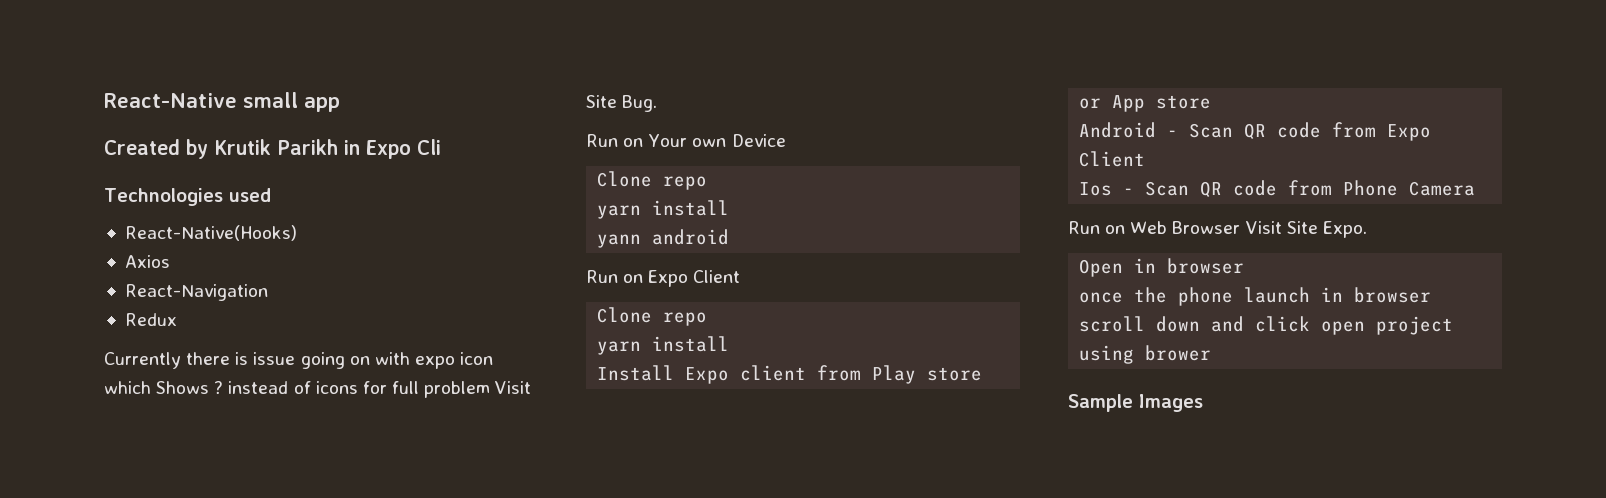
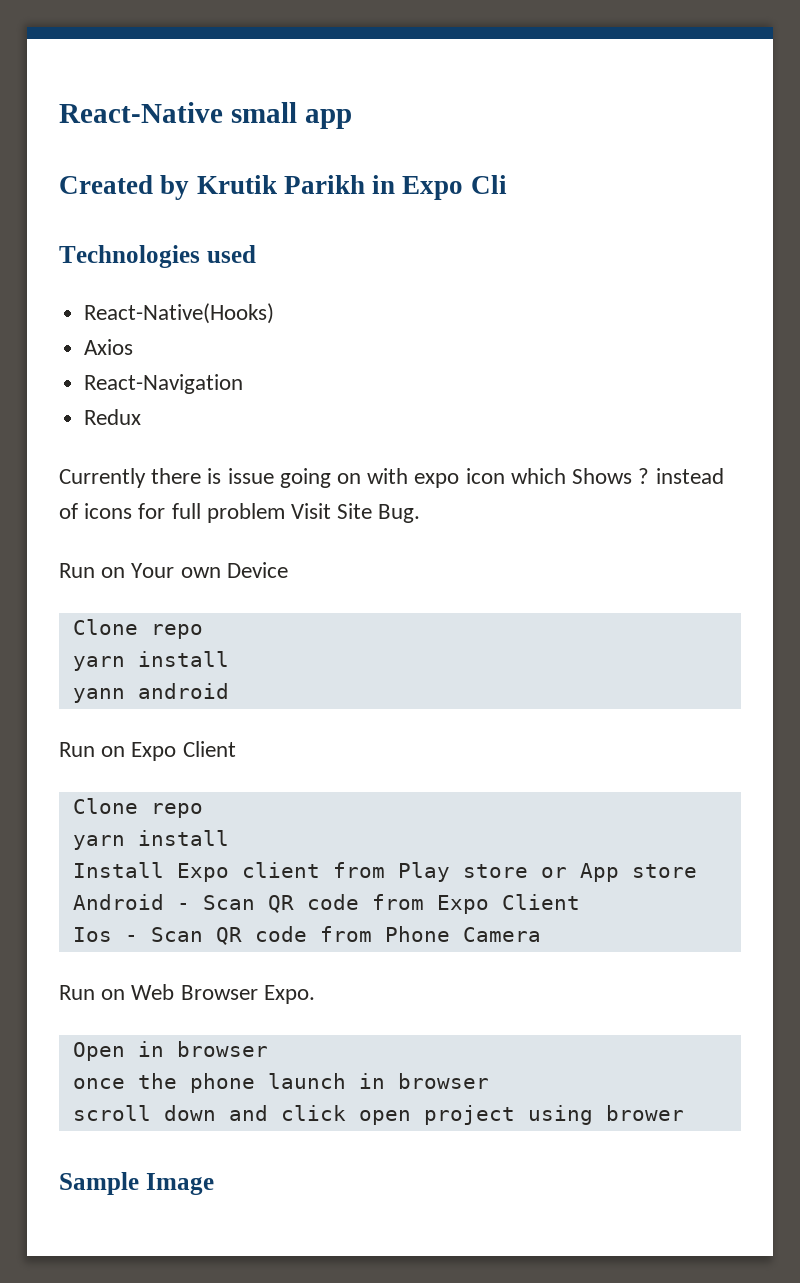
- Run on Web Browser Visit Site Expo.
+ Run on Web Browser Expo.
- Sample Images
+ Sample Image

